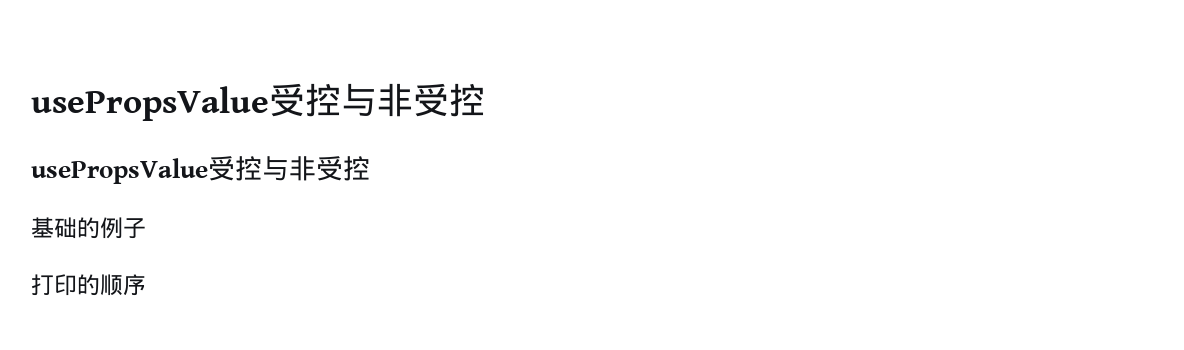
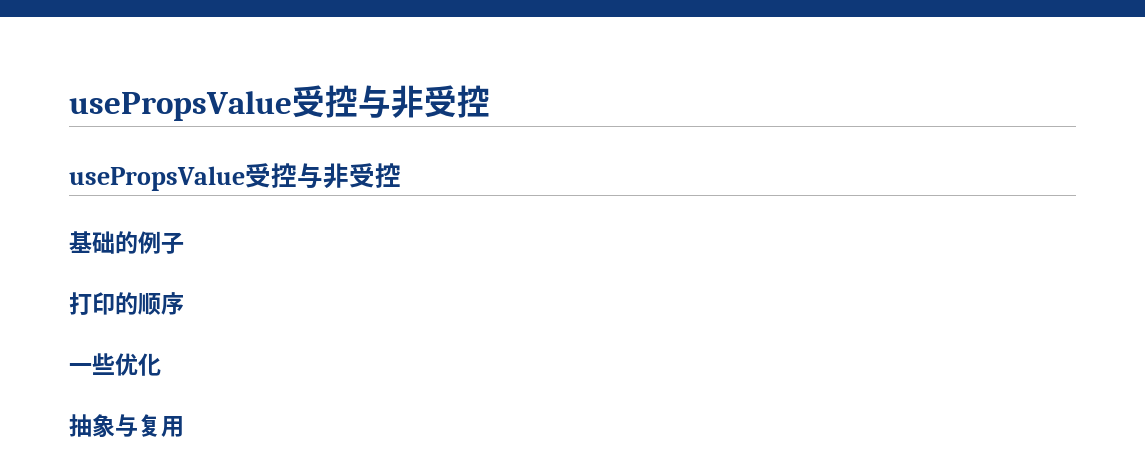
+ 一些优化
+ 抽象与复用

